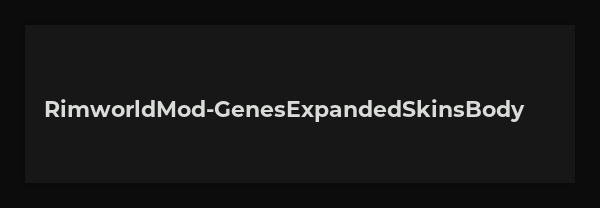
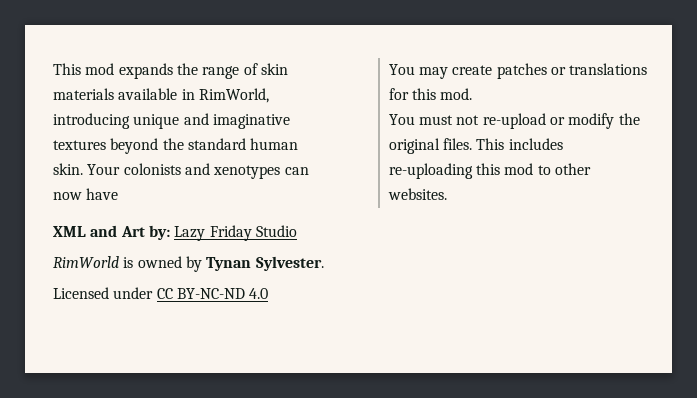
- RimworldMod-GenesExpandedSkinsBody
+ This mod expands the range of skin materials available in RimWorld, introducing unique and imaginative textures beyond the standard human skin. Your colonists and xenotypes can now have
+ XML and Art by: Lazy Friday Studio
+ RimWorld is owned by Tynan Sylvester.
+ Licensed under CC BY-NC-ND 4.0
+ You may create patches or translations for this mod.
+ You must not re-upload or modify the original files. This includes re-uploading this mod to other websites.

